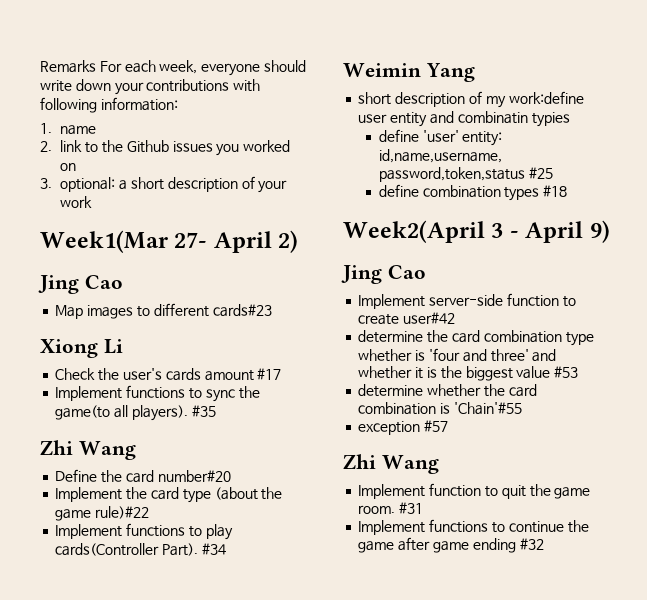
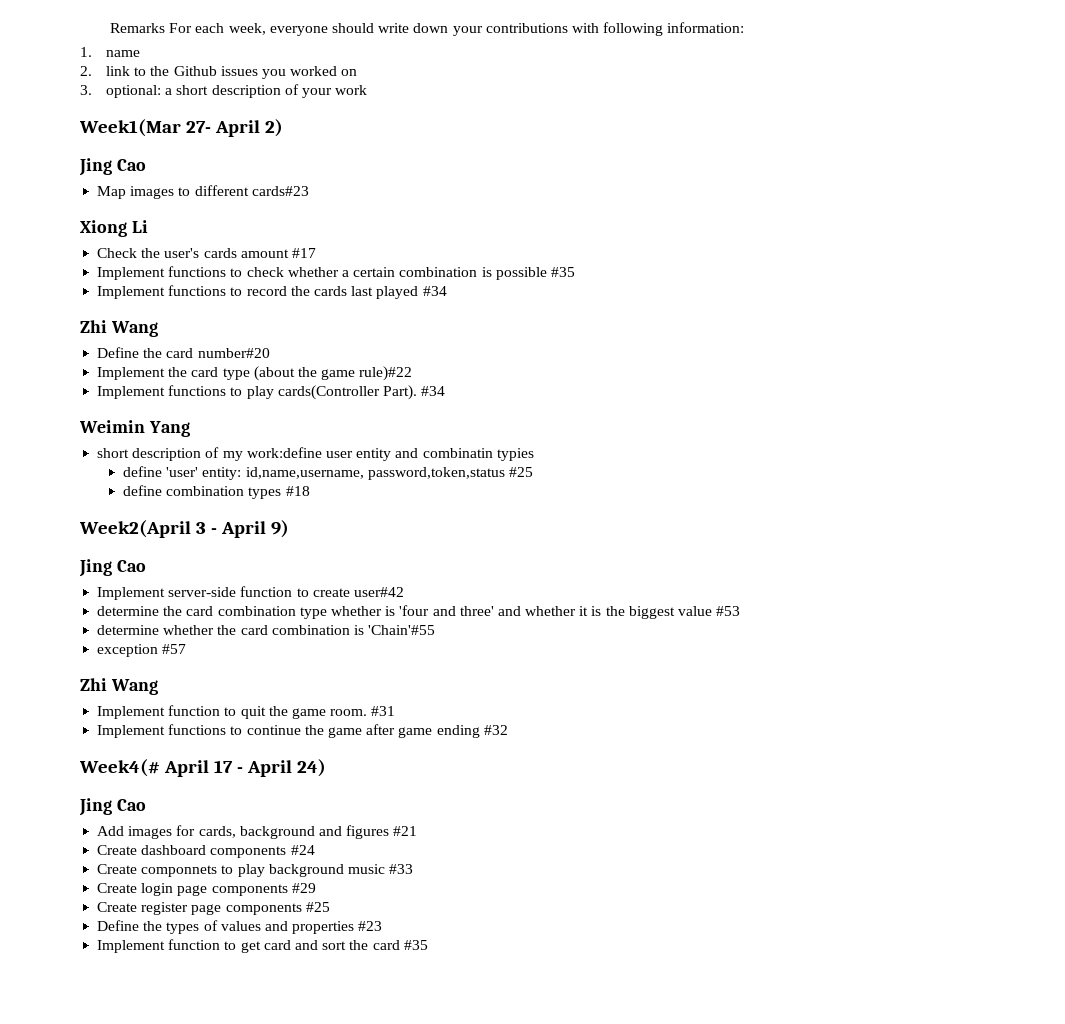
- Implement functions to sync the game(to all players). #35
+ Implement functions to check whether a certain combination is possible #35
+ Implement functions to record the cards last played #34
+ Week4(# April 17 - April 24)
+ Jing Cao
+ Add images for cards, background and figures #21
+ Create dashboard components #24
+ Create componnets to play background music #33
+ Create login page components #29
+ Create register page components #25
+ Define the types of values and properties #23
+ Implement function to get card and sort the card #35

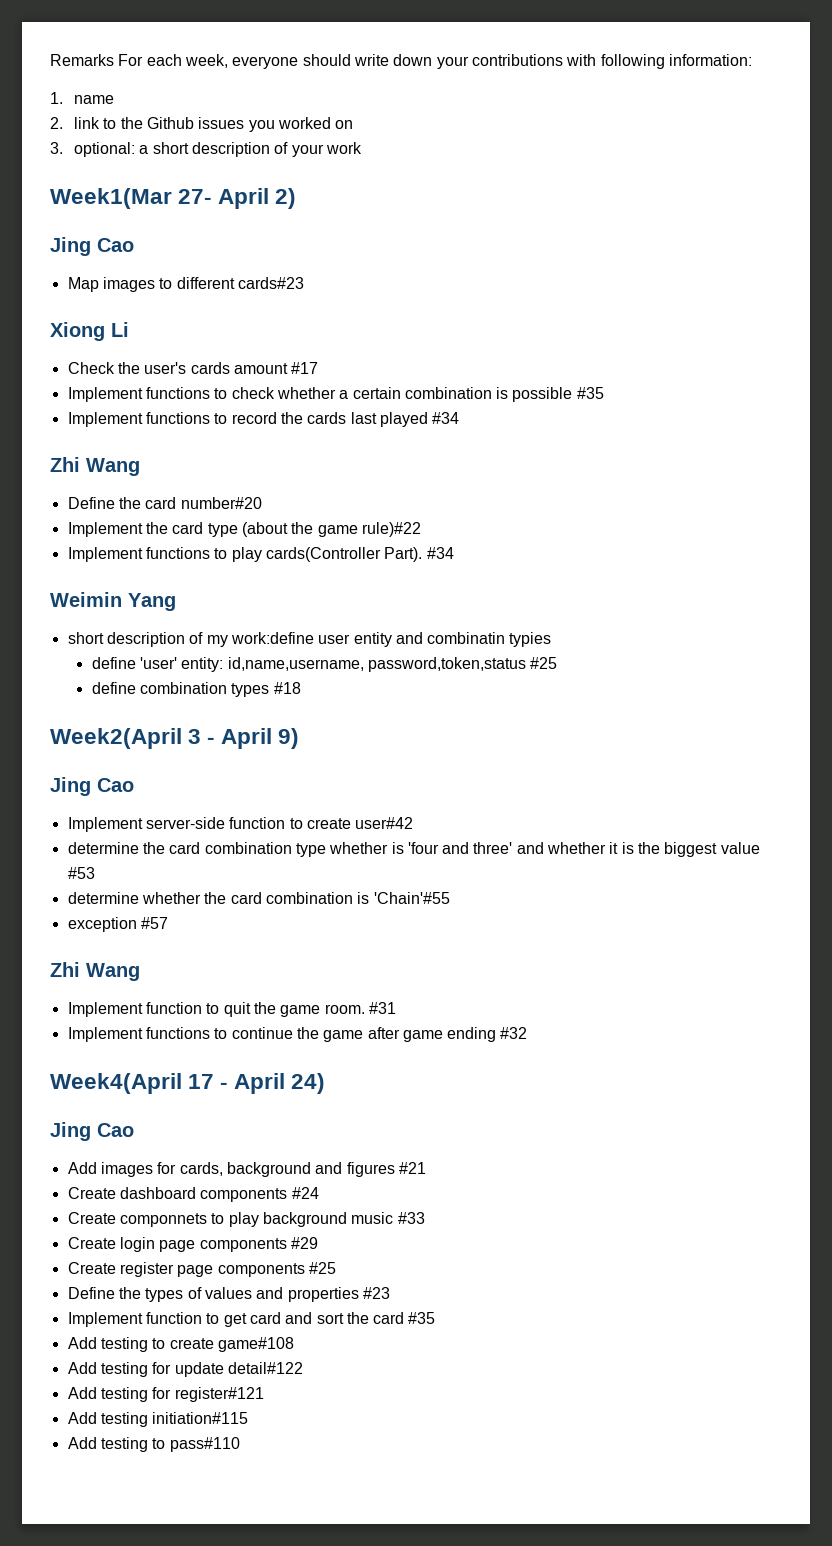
- Week4(# April 17 - April 24)
+ Week4(April 17 - April 24)
+ Add testing to create game#108
+ Add testing for update detail#122
+ Add testing for register#121
+ Add testing initiation#115
+ Add testing to pass#110

